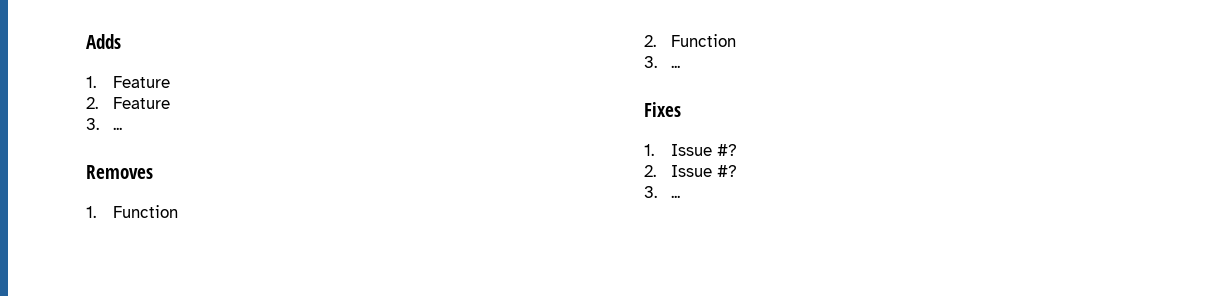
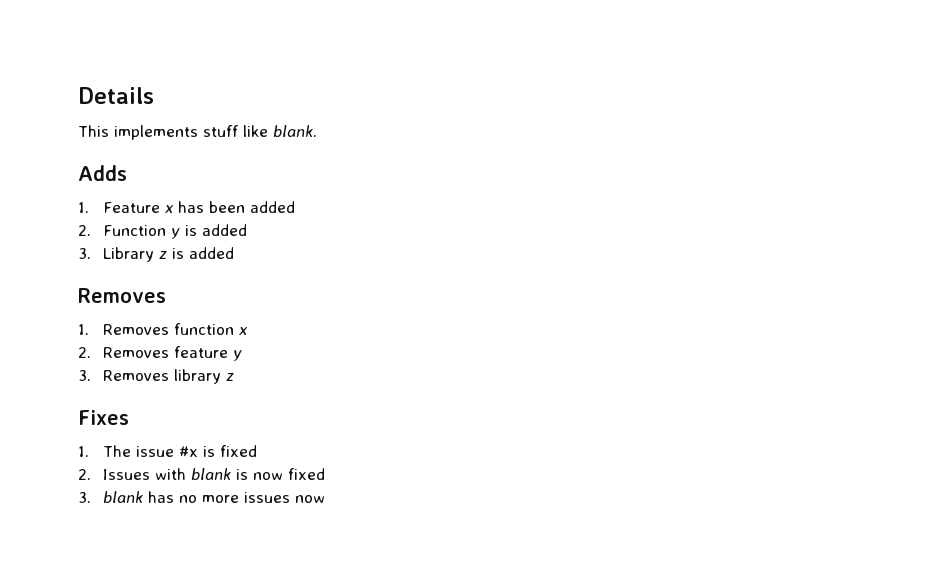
+ Details
+ This implements stuff like blank.
  Adds
- 1. Feature
- 2. Feature
- 3. ...
+ 1. Feature x has been added
+ 2. Function y is added
+ 3. Library z is added
  Removes
- 1. Function
- 2. Function
- 3. ...
+ 1. Removes function x
+ 2. Removes feature y
+ 3. Removes library z
  Fixes
- 1. Issue #?
- 2. Issue #?
- 3. ...
+ 1. The issue #x is fixed
+ 2. Issues with blank is now fixed
+ 3. blank has no more issues now

